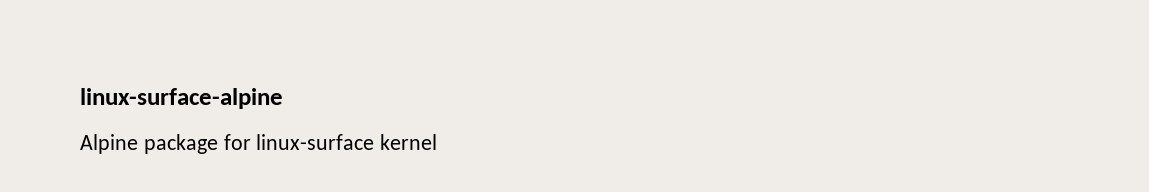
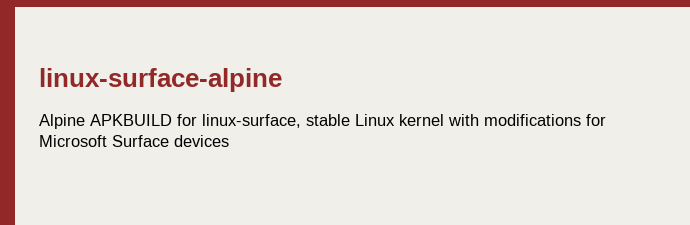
- Alpine package for linux-surface kernel
+ Alpine APKBUILD for linux-surface, stable Linux kernel with modifications for Microsoft Surface devices

